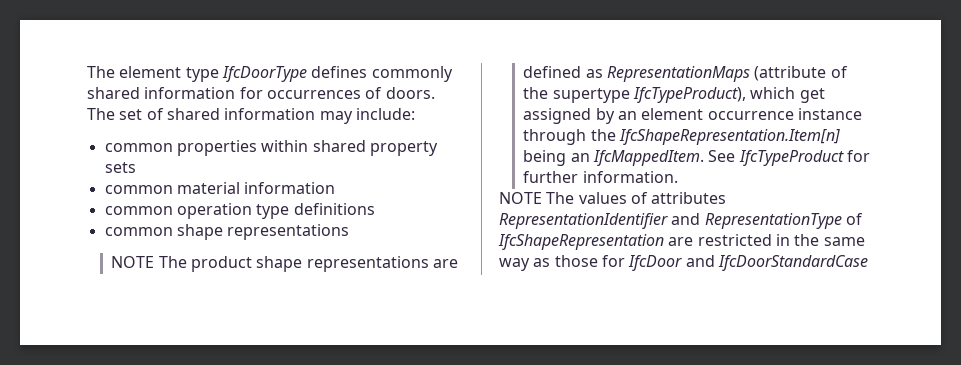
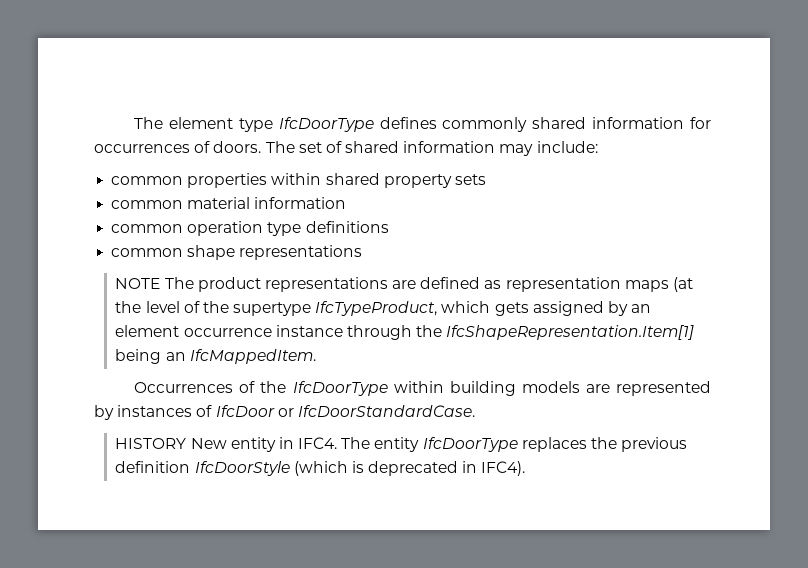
- NOTE The product shape representations are defined as RepresentationMaps (attribute of the supertype IfcTypeProduct), which get assigned by an element occurrence instance through the IfcShapeRepresentation.Item[n] being an IfcMappedItem. See IfcTypeProduct for further information.
- NOTE The values of attributes RepresentationIdentifier and RepresentationType of IfcShapeRepresentation are restricted in the same way as those for IfcDoor and IfcDoorStandardCase
+ NOTE The product representations are defined as representation maps (at the level of the supertype IfcTypeProduct, which gets assigned by an element occurrence instance through the IfcShapeRepresentation.Item[1] being an IfcMappedItem.
+ Occurrences of the IfcDoorType within building models are represented by instances of IfcDoor or IfcDoorStandardCase.
+ HISTORY New entity in IFC4. The entity IfcDoorType replaces the previous definition IfcDoorStyle (which is deprecated in IFC4).

